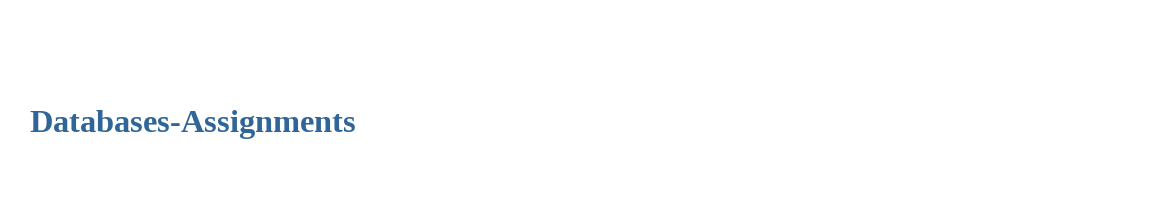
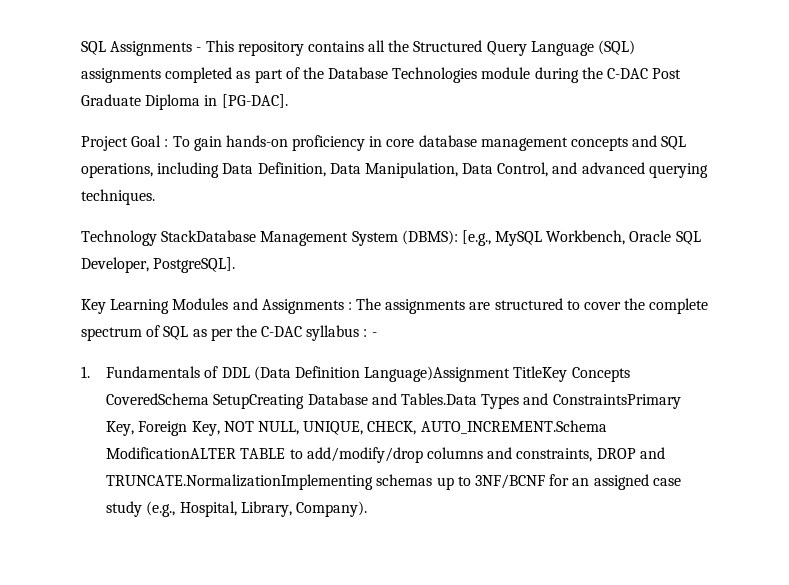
- Databases-Assignments
+ SQL Assignments - This repository contains all the Structured Query Language (SQL) assignments completed as part of the Database Technologies module during the C-DAC Post Graduate Diploma in [PG-DAC].
+ Project Goal : To gain hands-on proficiency in core database management concepts and SQL operations, including Data Definition, Data Manipulation, Data Control, and advanced querying techniques.
+ Technology StackDatabase Management System (DBMS): [e.g., MySQL Workbench, Oracle SQL Developer, PostgreSQL].
+ Key Learning Modules and Assignments : The assignments are structured to cover the complete spectrum of SQL as per the C-DAC syllabus : -
+ 1. Fundamentals of DDL (Data Definition Language)Assignment TitleKey Concepts CoveredSchema SetupCreating Database and Tables.Data Types and ConstraintsPrimary Key, Foreign Key, NOT NULL, UNIQUE, CHECK, AUTO_INCREMENT.Schema ModificationALTER TABLE to add/modify/drop columns and constraints, DROP and TRUNCATE.NormalizationImplementing schemas up to 3NF/BCNF for an assigned case study (e.g., Hospital, Library, Company).

